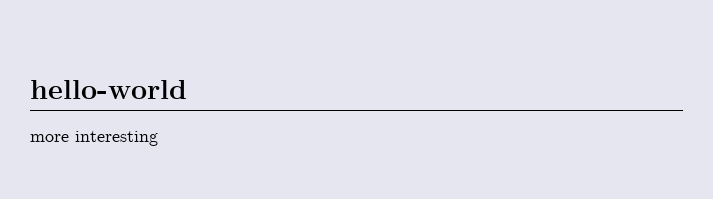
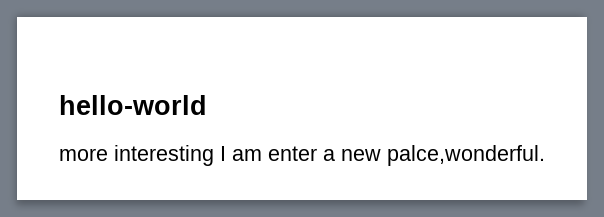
- more interesting
+ more interesting I am enter a new palce,wonderful.

